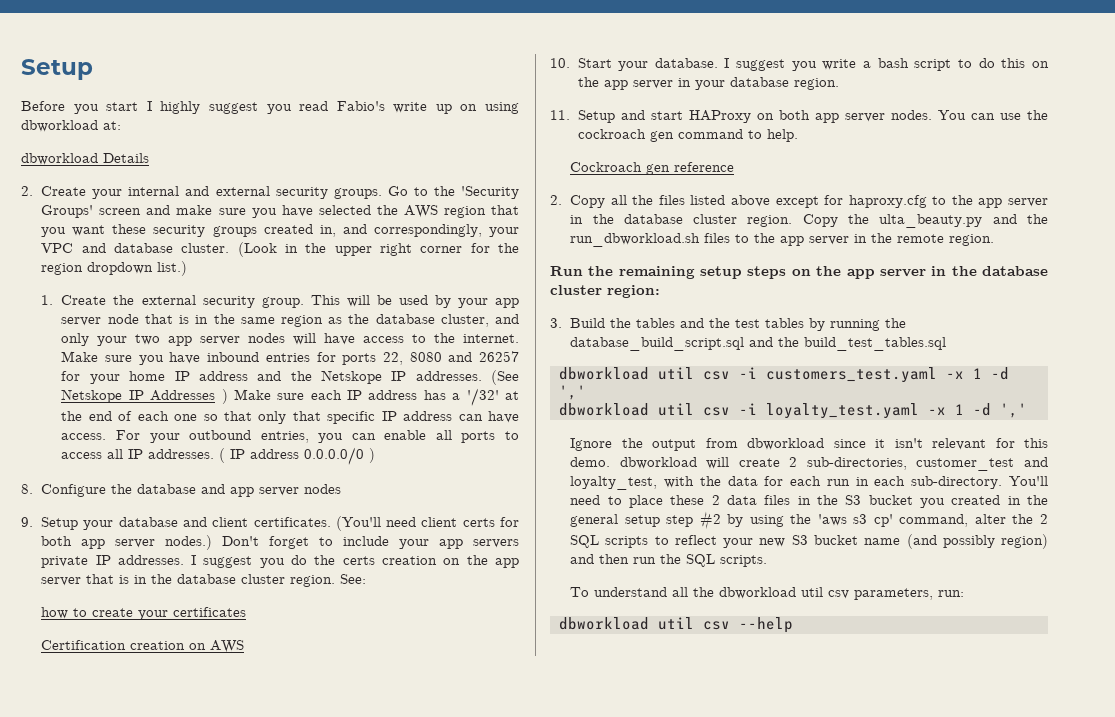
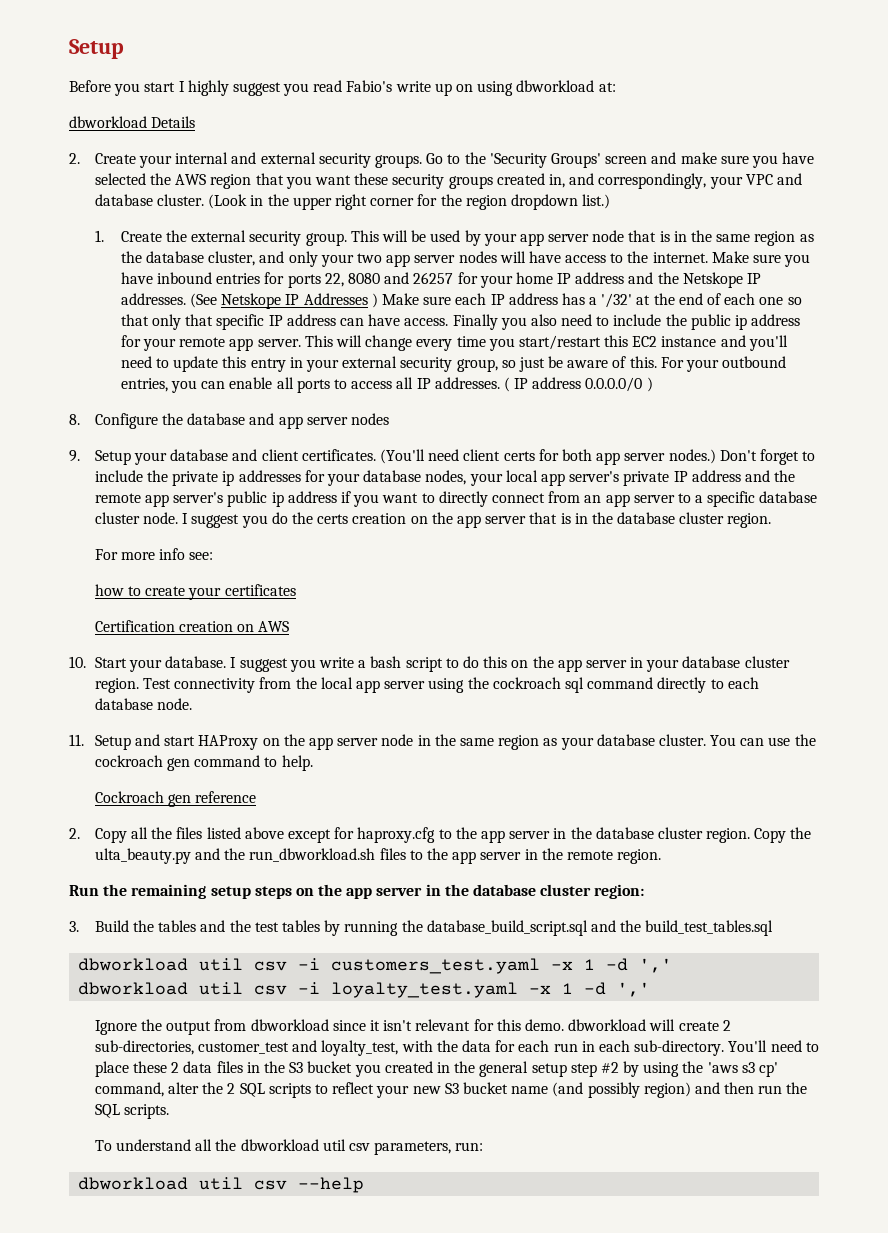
+ Finally you also need to include the public ip address for your remote app server. This will change every time you start/restart this EC2 instance and you'll need to update this entry in your external security group, so just be aware of this.
- Don't forget to include your app servers private IP addresses.
+ Don't forget to include the private ip addresses for your database nodes, your local app server's private IP address and the remote app server's public ip address if you want to directly connect from an app server to a specific database cluster node.
- I suggest you do the certs creation on the app server that is in the database cluster region. See:
+ I suggest you do the certs creation on the app server that is in the database cluster region.
+ For more info see:
- I suggest you write a bash script to do this on the app server in your database region.
+ I suggest you write a bash script to do this on the app server in your database cluster region. Test connectivity from the local app server using the cockroach sql command directly to each database node.
- 11. Setup and start HAProxy on both app server nodes.
+ 11. Setup and start HAProxy on the app server node in the same region as your database cluster.

